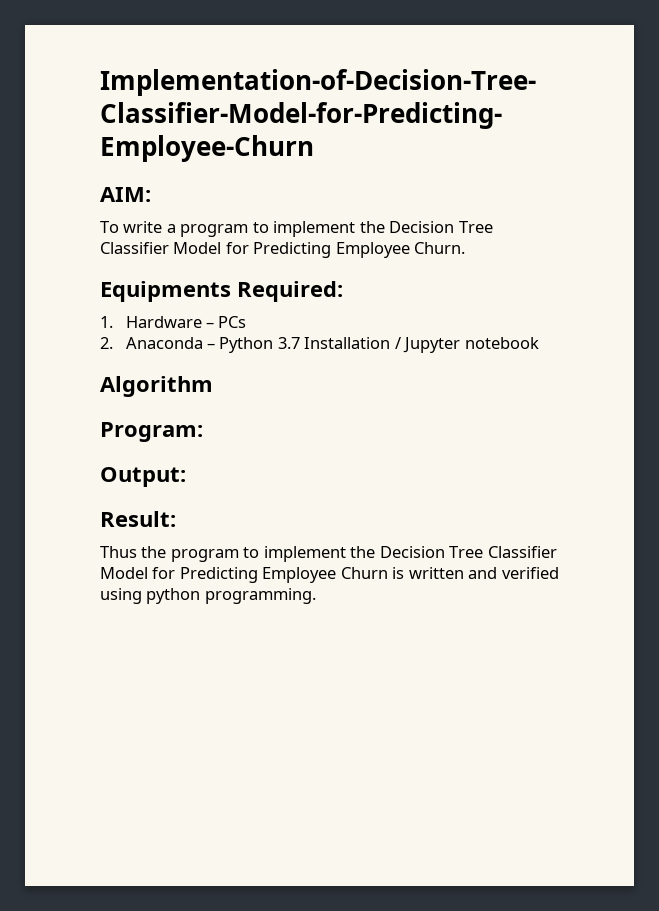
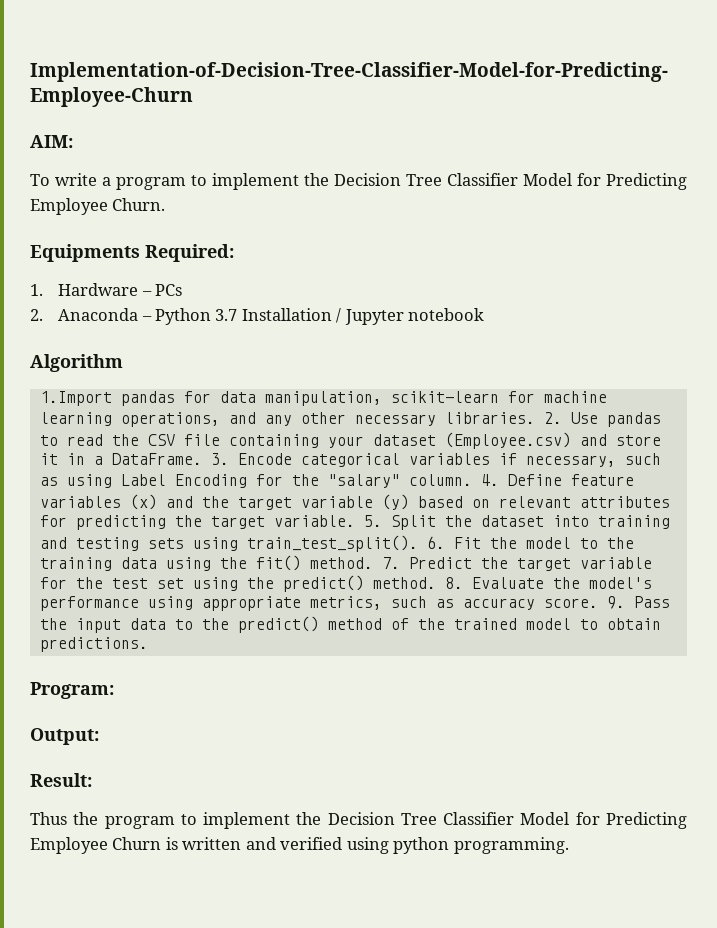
+ 1.Import pandas for data manipulation, scikit-learn for machine learning operations, and any other necessary libraries. 2. Use pandas to read the CSV file containing your dataset (Employee.csv) and store it in a DataFrame. 3. Encode categorical variables if necessary, such as using Label Encoding for the "salary" column. 4. Define feature variables (x) and the target variable (y) based on relevant attributes for predicting the target variable. 5. Split the dataset into training and testing sets using train_test_split(). 6. Fit the model to the training data using the fit() method. 7. Predict the target variable for the test set using the predict() method. 8. Evaluate the model's performance using appropriate metrics, such as accuracy score. 9. Pass the input data to the predict() method of the trained model to obtain predictions.

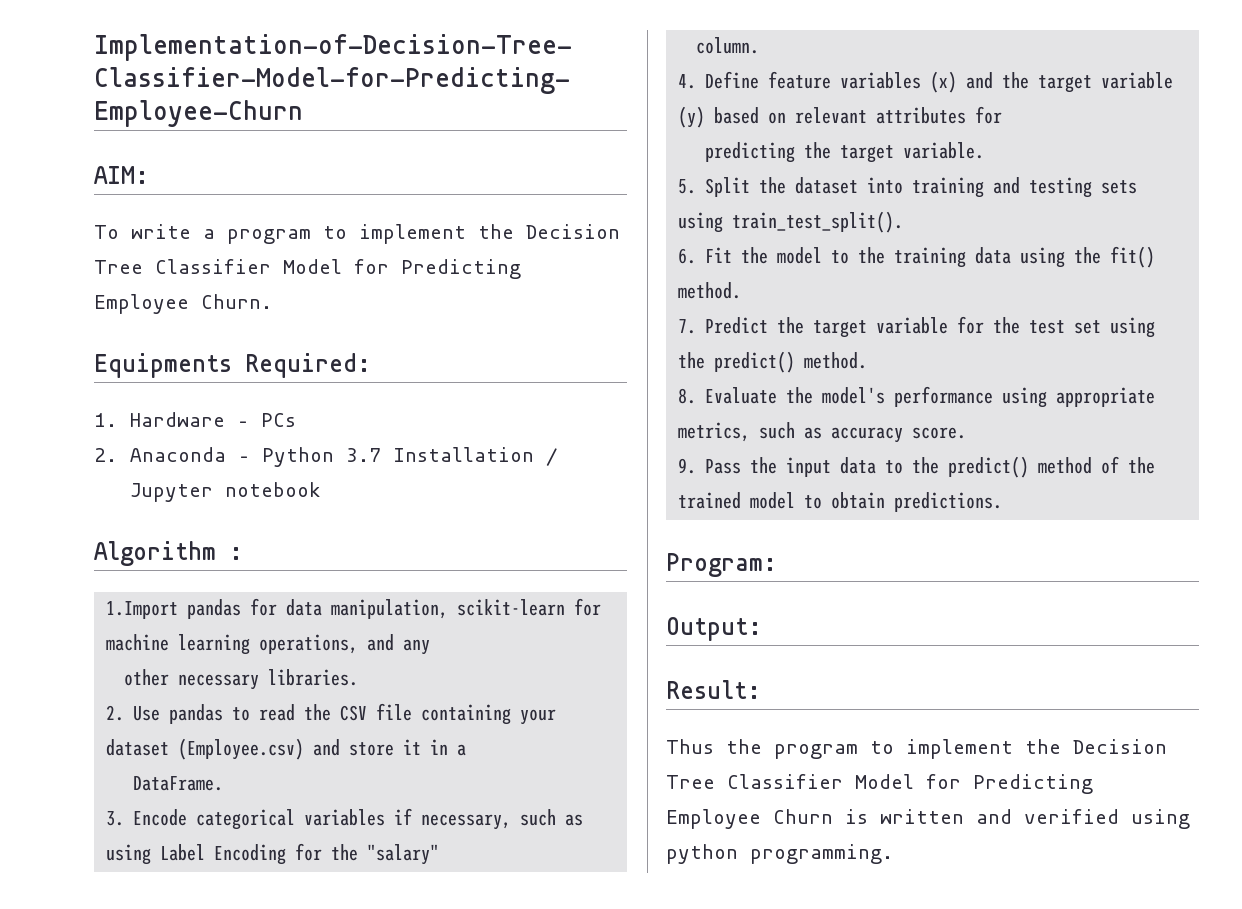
- Algorithm
+ Algorithm :
- 1.Import pandas for data manipulation, scikit-learn for machine learning operations, and any other necessary libraries. 2. Use pandas to read the CSV file containing your dataset (Employee.csv) and store it in a DataFrame. 3. Encode categorical variables if necessary, such as using Label Encoding for the "salary" column. 4. Define feature variables (x) and the target variable (y) based on relevant attributes for predicting the target variable. 5. Split the dataset into training and testing sets using train_test_split(). 6. Fit the model to the training data using the fit() method. 7. Predict the target variable for the test set using the predict() method. 8. Evaluate the model's performance using appropriate metrics, such as accuracy score. 9. Pass the input data to the predict() method of the trained model to obtain predictions.
+ 1.Import pandas for data manipulation, scikit-learn for machine learning operations, and any
+ other necessary libraries.
+ 2. Use pandas to read the CSV file containing your dataset (Employee.csv) and store it in a
+ DataFrame.
+ 3. Encode categorical variables if necessary, such as using Label Encoding for the "salary"
+ column.
+ 4. Define feature variables (x) and the target variable (y) based on relevant attributes for
+ predicting the target variable.
+ 5. Split the dataset into training and testing sets using train_test_split().
+ 6. Fit the model to the training data using the fit() method.
+ 7. Predict the target variable for the test set using the predict() method.
+ 8. Evaluate the model's performance using appropriate metrics, such as accuracy score.
+ 9. Pass the input data to the predict() method of the trained model to obtain predictions.

